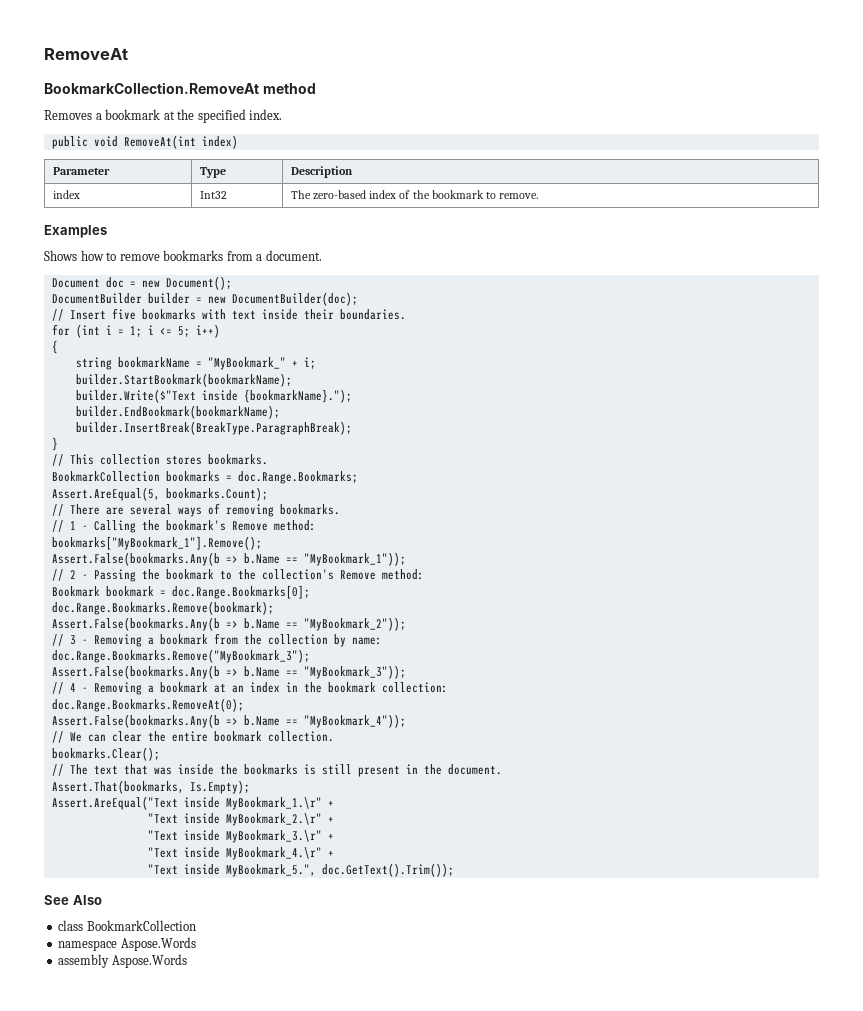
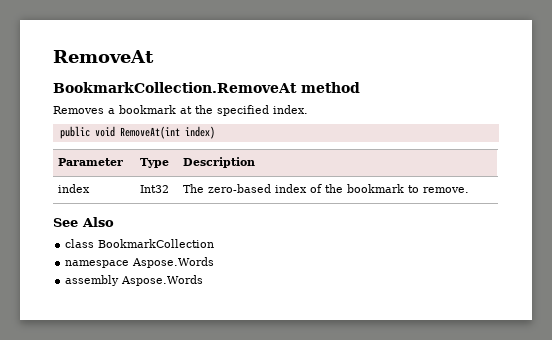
- Examples
- Shows how to remove bookmarks from a document.
- Document doc = new Document();
- DocumentBuilder builder = new DocumentBuilder(doc);
- // Insert five bookmarks with text inside their boundaries.
- for (int i = 1; i <= 5; i++)
- {
- string bookmarkName = "MyBookmark_" + i;
- builder.StartBookmark(bookmarkName);
- builder.Write($"Text inside {bookmarkName}.");
- builder.EndBookmark(bookmarkName);
- builder.InsertBreak(BreakType.ParagraphBreak);
- }
- // This collection stores bookmarks.
- BookmarkCollection bookmarks = doc.Range.Bookmarks;
- Assert.AreEqual(5, bookmarks.Count);
- // There are several ways of removing bookmarks.
- // 1 - Calling the bookmark's Remove method:
- bookmarks["MyBookmark_1"].Remove();
- Assert.False(bookmarks.Any(b => b.Name == "MyBookmark_1"));
- // 2 - Passing the bookmark to the collection's Remove method:
- Bookmark bookmark = doc.Range.Bookmarks[0];
- doc.Range.Bookmarks.Remove(bookmark);
- Assert.False(bookmarks.Any(b => b.Name == "MyBookmark_2"));
- // 3 - Removing a bookmark from the collection by name:
- doc.Range.Bookmarks.Remove("MyBookmark_3");
- Assert.False(bookmarks.Any(b => b.Name == "MyBookmark_3"));
- // 4 - Removing a bookmark at an index in the bookmark collection:
- doc.Range.Bookmarks.RemoveAt(0);
- Assert.False(bookmarks.Any(b => b.Name == "MyBookmark_4"));
- // We can clear the entire bookmark collection.
- bookmarks.Clear();
- // The text that was inside the bookmarks is still present in the document.
- Assert.That(bookmarks, Is.Empty);
- Assert.AreEqual("Text inside MyBookmark_1.\r" +
- "Text inside MyBookmark_2.\r" +
- "Text inside MyBookmark_3.\r" +
- "Text inside MyBookmark_4.\r" +
- "Text inside MyBookmark_5.", doc.GetText().Trim());

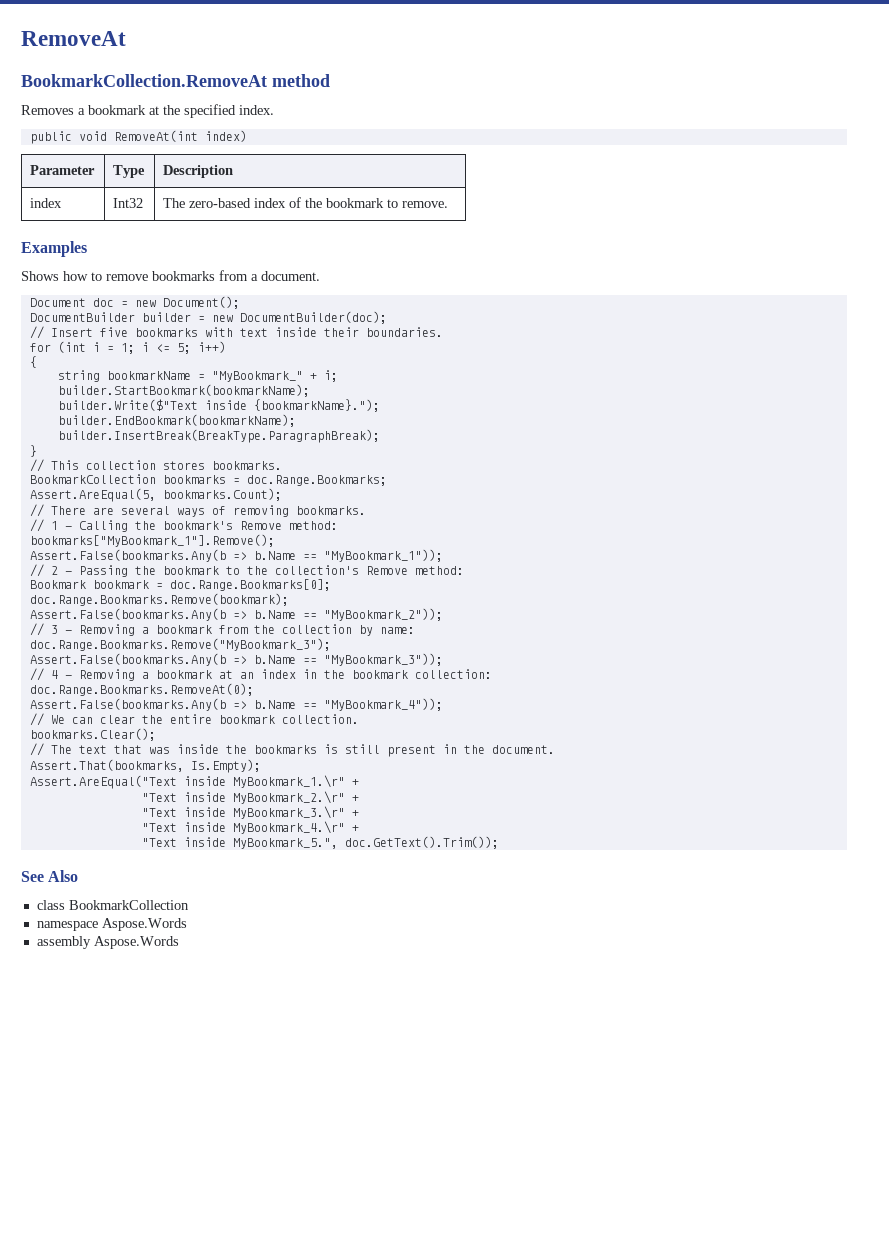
+ Examples
+ Shows how to remove bookmarks from a document.
+ Document doc = new Document();
+ DocumentBuilder builder = new DocumentBuilder(doc);
+ // Insert five bookmarks with text inside their boundaries.
+ for (int i = 1; i <= 5; i++)
+ {
+ string bookmarkName = "MyBookmark_" + i;
+ builder.StartBookmark(bookmarkName);
+ builder.Write($"Text inside {bookmarkName}.");
+ builder.EndBookmark(bookmarkName);
+ builder.InsertBreak(BreakType.ParagraphBreak);
+ }
+ // This collection stores bookmarks.
+ BookmarkCollection bookmarks = doc.Range.Bookmarks;
+ Assert.AreEqual(5, bookmarks.Count);
+ // There are several ways of removing bookmarks.
+ // 1 - Calling the bookmark's Remove method:
+ bookmarks["MyBookmark_1"].Remove();
+ Assert.False(bookmarks.Any(b => b.Name == "MyBookmark_1"));
+ // 2 - Passing the bookmark to the collection's Remove method:
+ Bookmark bookmark = doc.Range.Bookmarks[0];
+ doc.Range.Bookmarks.Remove(bookmark);
+ Assert.False(bookmarks.Any(b => b.Name == "MyBookmark_2"));
+ // 3 - Removing a bookmark from the collection by name:
+ doc.Range.Bookmarks.Remove("MyBookmark_3");
+ Assert.False(bookmarks.Any(b => b.Name == "MyBookmark_3"));
+ // 4 - Removing a bookmark at an index in the bookmark collection:
+ doc.Range.Bookmarks.RemoveAt(0);
+ Assert.False(bookmarks.Any(b => b.Name == "MyBookmark_4"));
+ // We can clear the entire bookmark collection.
+ bookmarks.Clear();
+ // The text that was inside the bookmarks is still present in the document.
+ Assert.That(bookmarks, Is.Empty);
+ Assert.AreEqual("Text inside MyBookmark_1.\r" +
+ "Text inside MyBookmark_2.\r" +
+ "Text inside MyBookmark_3.\r" +
+ "Text inside MyBookmark_4.\r" +
+ "Text inside MyBookmark_5.", doc.GetText().Trim());

